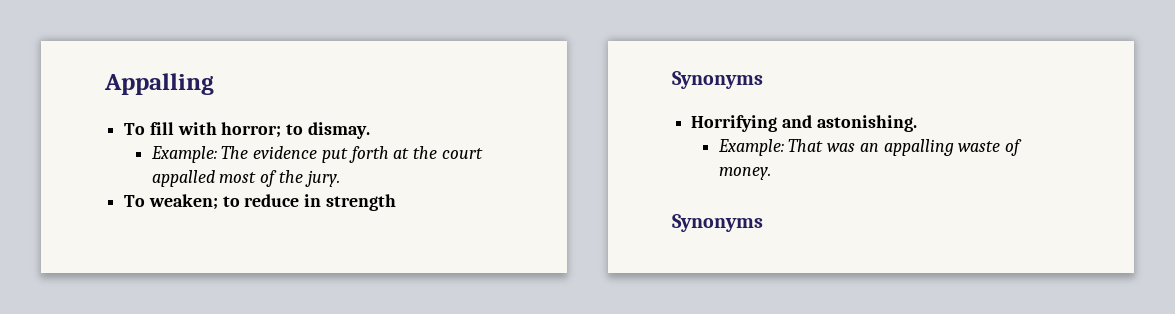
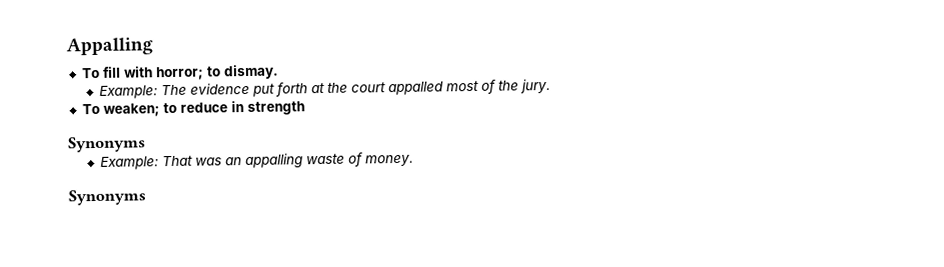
- Horrifying and astonishing.

